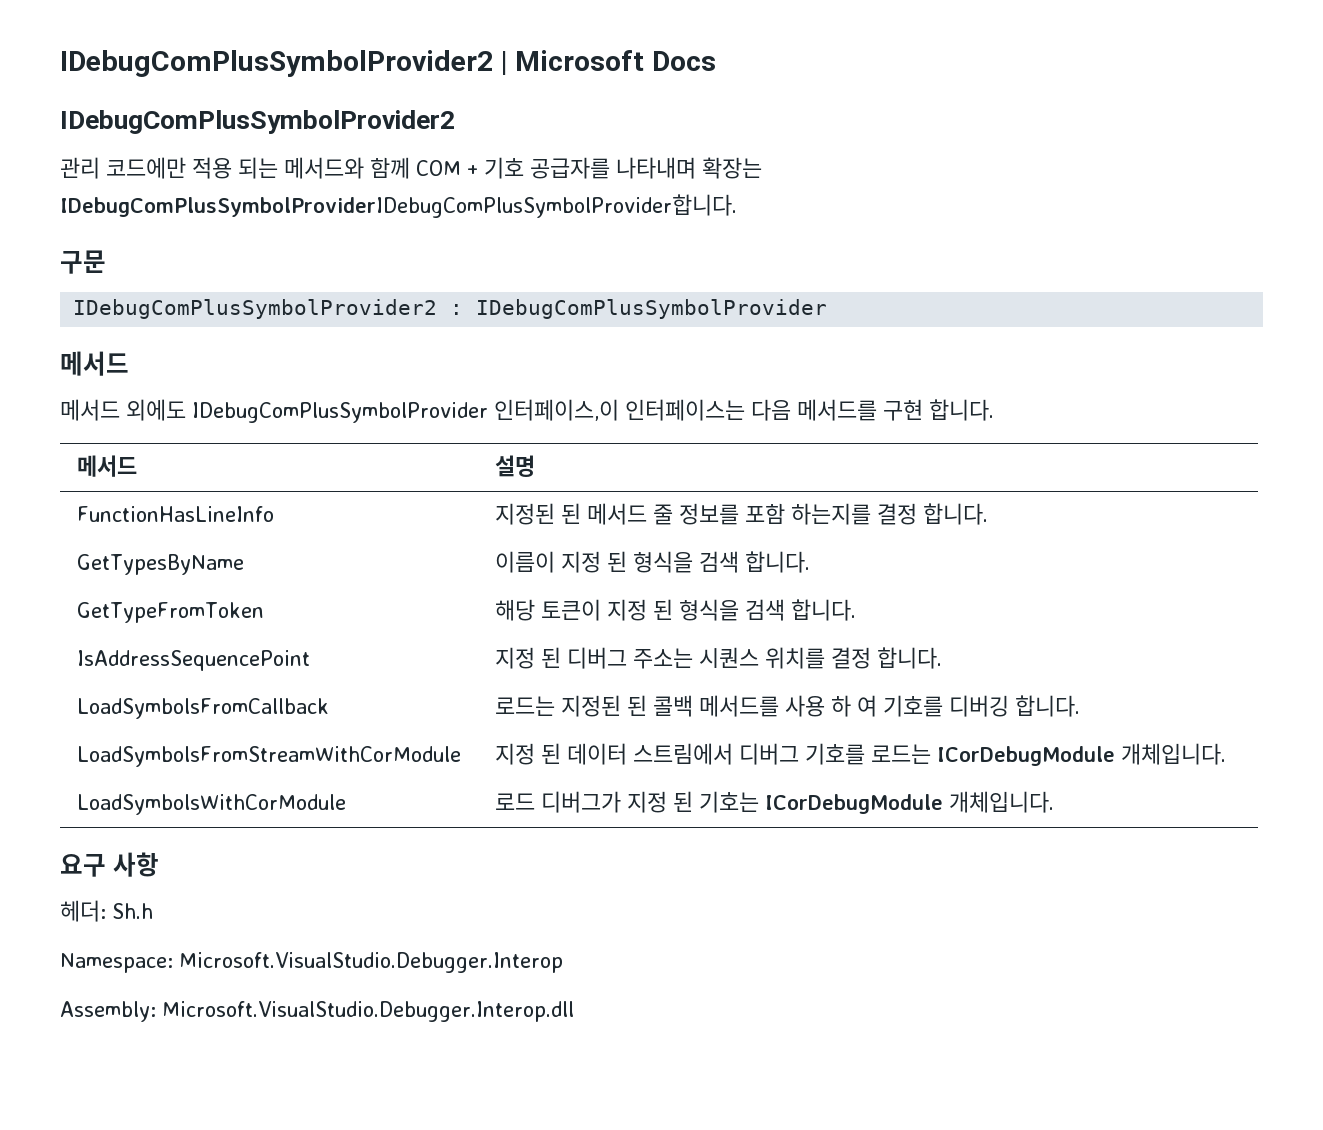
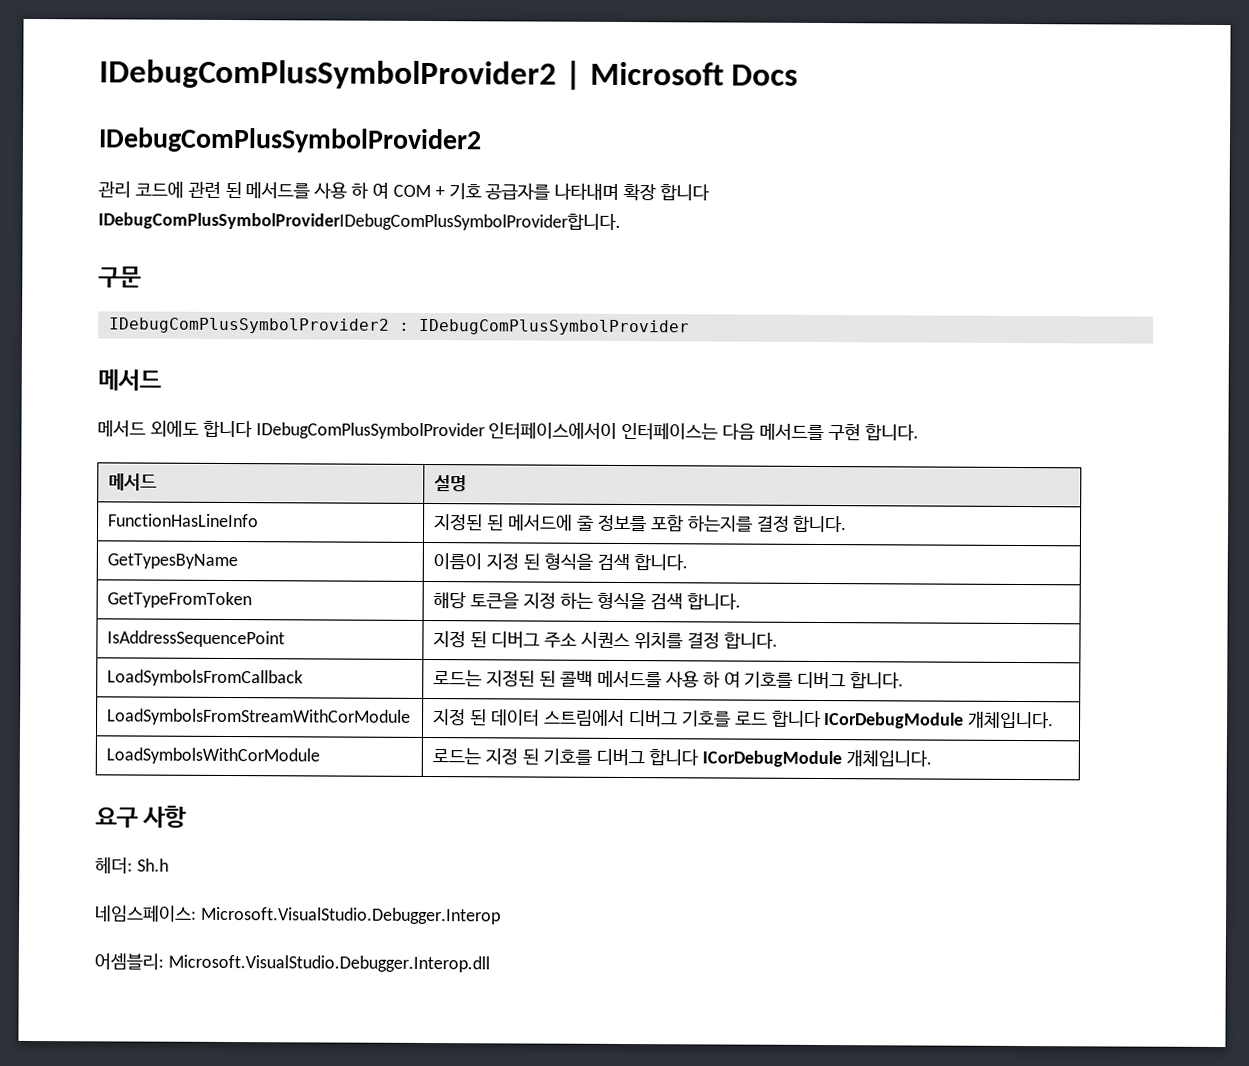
- 관리 코드에만 적용 되는 메서드와 함께 COM + 기호 공급자를 나타내며 확장는 IDebugComPlusSymbolProviderIDebugComPlusSymbolProvider합니다.
+ 관리 코드에 관련 된 메서드를 사용 하 여 COM + 기호 공급자를 나타내며 확장 합니다 IDebugComPlusSymbolProviderIDebugComPlusSymbolProvider합니다.
- 메서드 외에도 IDebugComPlusSymbolProvider 인터페이스,이 인터페이스는 다음 메서드를 구현 합니다.
+ 메서드 외에도 합니다 IDebugComPlusSymbolProvider 인터페이스에서이 인터페이스는 다음 메서드를 구현 합니다.
- FunctionHasLineInfo | 지정된 된 메서드 줄 정보를 포함 하는지를 결정 합니다.
+ FunctionHasLineInfo | 지정된 된 메서드에 줄 정보를 포함 하는지를 결정 합니다.
- GetTypeFromToken | 해당 토큰이 지정 된 형식을 검색 합니다.
+ GetTypeFromToken | 해당 토큰을 지정 하는 형식을 검색 합니다.
- IsAddressSequencePoint | 지정 된 디버그 주소는 시퀀스 위치를 결정 합니다.
+ IsAddressSequencePoint | 지정 된 디버그 주소 시퀀스 위치를 결정 합니다.
- LoadSymbolsFromCallback | 로드는 지정된 된 콜백 메서드를 사용 하 여 기호를 디버깅 합니다.
+ LoadSymbolsFromCallback | 로드는 지정된 된 콜백 메서드를 사용 하 여 기호를 디버그 합니다.
- LoadSymbolsFromStreamWithCorModule | 지정 된 데이터 스트림에서 디버그 기호를 로드는 ICorDebugModule 개체입니다.
+ LoadSymbolsFromStreamWithCorModule | 지정 된 데이터 스트림에서 디버그 기호를 로드 합니다 ICorDebugModule 개체입니다.
- LoadSymbolsWithCorModule | 로드 디버그가 지정 된 기호는 ICorDebugModule 개체입니다.
+ LoadSymbolsWithCorModule | 로드는 지정 된 기호를 디버그 합니다 ICorDebugModule 개체입니다.
- Namespace: Microsoft.VisualStudio.Debugger.Interop
+ 네임스페이스: Microsoft.VisualStudio.Debugger.Interop
- Assembly: Microsoft.VisualStudio.Debugger.Interop.dll
+ 어셈블리: Microsoft.VisualStudio.Debugger.Interop.dll

